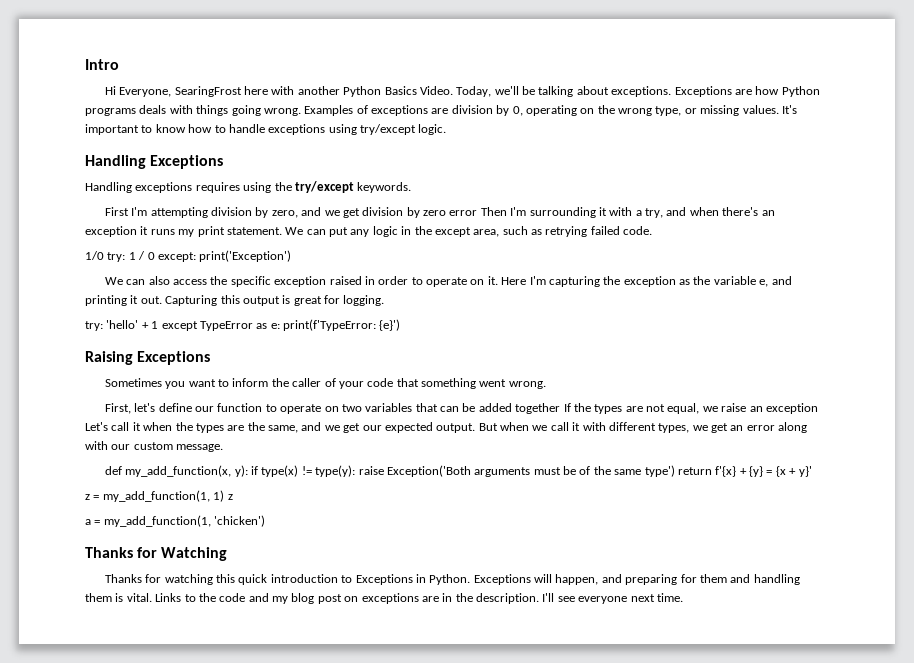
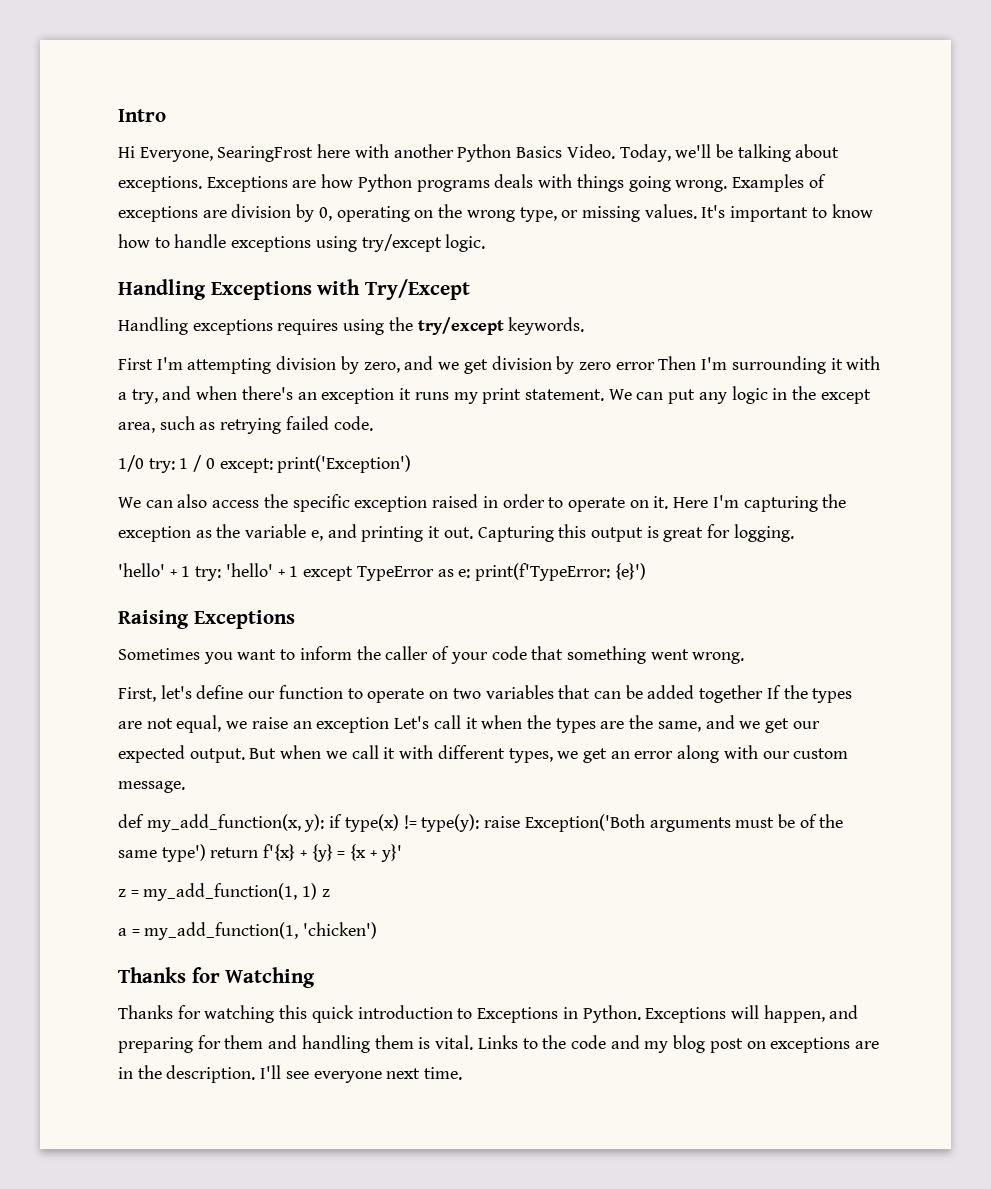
- Handling Exceptions
+ Handling Exceptions with Try/Except
- try: 'hello' + 1 except TypeError as e: print(f'TypeError: {e}')
+ 'hello' + 1 try: 'hello' + 1 except TypeError as e: print(f'TypeError: {e}')

